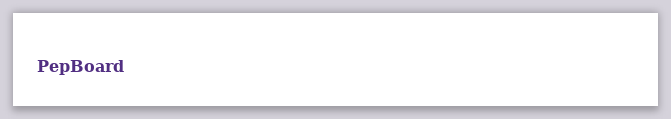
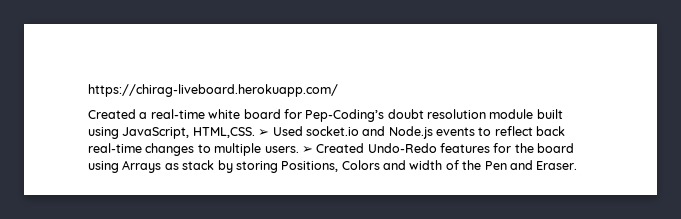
- PepBoard
+ https://chirag-liveboard.herokuapp.com/
+ Created a real-time white board for Pep-Coding’s doubt resolution module built using JavaScript, HTML,CSS. ➢ Used socket.io and Node.js events to reflect back real-time changes to multiple users. ➢ Created Undo-Redo features for the board using Arrays as stack by storing Positions, Colors and width of the Pen and Eraser.

